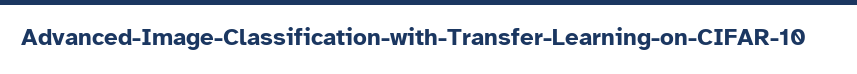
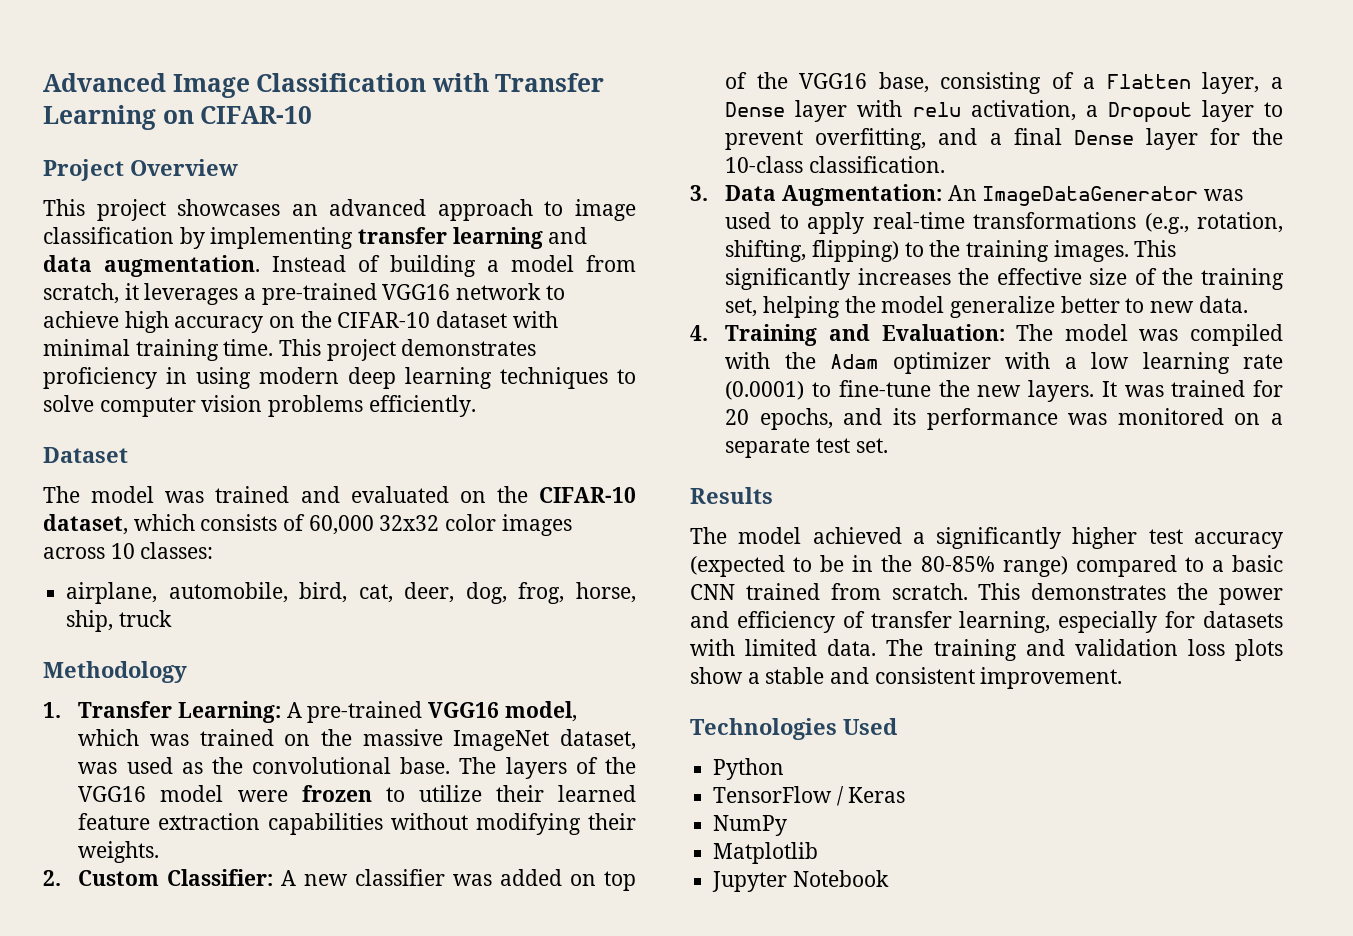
- Advanced-Image-Classification-with-Transfer-Learning-on-CIFAR-10
+ Advanced Image Classification with Transfer Learning on CIFAR-10
+ Project Overview
+ This project showcases an advanced approach to image classification by implementing transfer learning and data augmentation. Instead of building a model from scratch, it leverages a pre-trained VGG16 network to achieve high accuracy on the CIFAR-10 dataset with minimal training time. This project demonstrates proficiency in using modern deep learning techniques to solve computer vision problems efficiently.
+ Dataset
+ The model was trained and evaluated on the CIFAR-10 dataset, which consists of 60,000 32x32 color images across 10 classes:
+ airplane, automobile, bird, cat, deer, dog, frog, horse, ship, truck
+ Methodology
+ 1. Transfer Learning: A pre-trained VGG16 model, which was trained on the massive ImageNet dataset, was used as the convolutional base. The layers of the VGG16 model were frozen to utilize their learned feature extraction capabilities without modifying their weights.
+ 2. Custom Classifier: A new classifier was added on top of the VGG16 base, consisting of a Flatten layer, a Dense layer with relu activation, a Dropout layer to prevent overfitting, and a final Dense layer for the 10-class classification.
+ 3. Data Augmentation: An ImageDataGenerator was used to apply real-time transformations (e.g., rotation, shifting, flipping) to the training images. This significantly increases the effective size of the training set, helping the model generalize better to new data.
+ 4. Training and Evaluation: The model was compiled with the Adam optimizer with a low learning rate (0.0001) to fine-tune the new layers. It was trained for 20 epochs, and its performance was monitored on a separate test set.
+ Results
+ The model achieved a significantly higher test accuracy (expected to be in the 80-85% range) compared to a basic CNN trained from scratch. This demonstrates the power and efficiency of transfer learning, especially for datasets with limited data. The training and validation loss plots show a stable and consistent improvement.
+ Technologies Used
+ Python
+ TensorFlow / Keras
+ NumPy
+ Matplotlib
+ Jupyter Notebook

